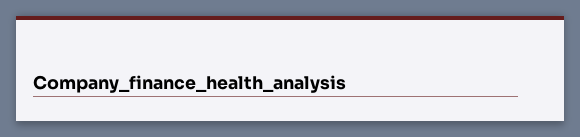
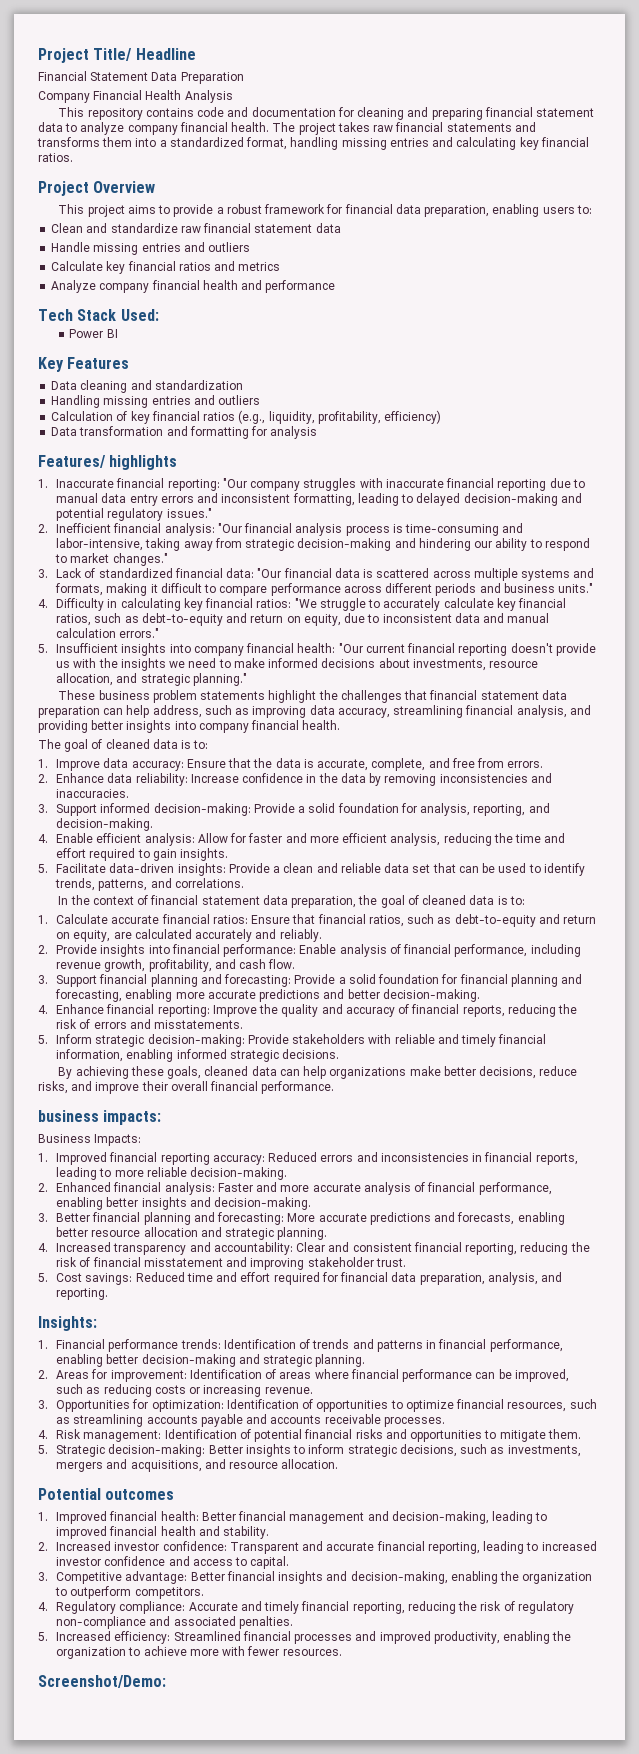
- Company_finance_health_analysis
+ Project Title/ Headline
+ Financial Statement Data Preparation
+ Company Financial Health Analysis
+ This repository contains code and documentation for cleaning and preparing financial statement data to analyze company financial health. The project takes raw financial statements and transforms them into a standardized format, handling missing entries and calculating key financial ratios.
+ Project Overview
+ This project aims to provide a robust framework for financial data preparation, enabling users to:
+ Clean and standardize raw financial statement data
+ Handle missing entries and outliers
+ Calculate key financial ratios and metrics
+ Analyze company financial health and performance
+ Tech Stack Used:
+ Power BI
+ Key Features
+ Data cleaning and standardization
+ Handling missing entries and outliers
+ Calculation of key financial ratios (e.g., liquidity, profitability, efficiency)
+ Data transformation and formatting for analysis
+ Features/ highlights
+ 1. Inaccurate financial reporting: "Our company struggles with inaccurate financial reporting due to manual data entry errors and inconsistent formatting, leading to delayed decision-making and potential regulatory issues."
+ 2. Inefficient financial analysis: "Our financial analysis process is time-consuming and labor-intensive, taking away from strategic decision-making and hindering our ability to respond to market changes."
+ 3. Lack of standardized financial data: "Our financial data is scattered across multiple systems and formats, making it difficult to compare performance across different periods and business units."
+ 4. Difficulty in calculating key financial ratios: "We struggle to accurately calculate key financial ratios, such as debt-to-equity and return on equity, due to inconsistent data and manual calculation errors."
+ 5. Insufficient insights into company financial health: "Our current financial reporting doesn't provide us with the insights we need to make informed decisions about investments, resource allocation, and strategic planning."
+ These business problem statements highlight the challenges that financial statement data preparation can help address, such as improving data accuracy, streamlining financial analysis, and providing better insights into company financial health.
+ The goal of cleaned data is to:
+ 1. Improve data accuracy: Ensure that the data is accurate, complete, and free from errors.
+ 2. Enhance data reliability: Increase confidence in the data by removing inconsistencies and inaccuracies.
+ 3. Support informed decision-making: Provide a solid foundation for analysis, reporting, and decision-making.
+ 4. Enable efficient analysis: Allow for faster and more efficient analysis, reducing the time and effort required to gain insights.
+ 5. Facilitate data-driven insights: Provide a clean and reliable data set that can be used to identify trends, patterns, and correlations.
+ In the context of financial statement data preparation, the goal of cleaned data is to:
+ 1. Calculate accurate financial ratios: Ensure that financial ratios, such as debt-to-equity and return on equity, are calculated accurately and reliably.
+ 2. Provide insights into financial performance: Enable analysis of financial performance, including revenue growth, profitability, and cash flow.
+ 3. Support financial planning and forecasting: Provide a solid foundation for financial planning and forecasting, enabling more accurate predictions and better decision-making.
+ 4. Enhance financial reporting: Improve the quality and accuracy of financial reports, reducing the risk of errors and misstatements.
+ 5. Inform strategic decision-making: Provide stakeholders with reliable and timely financial information, enabling informed strategic decisions.
+ By achieving these goals, cleaned data can help organizations make better decisions, reduce risks, and improve their overall financial performance.
+ business impacts:
+ Business Impacts:
+ 1. Improved financial reporting accuracy: Reduced errors and inconsistencies in financial reports, leading to more reliable decision-making.
+ 2. Enhanced financial analysis: Faster and more accurate analysis of financial performance, enabling better insights and decision-making.
+ 3. Better financial planning and forecasting: More accurate predictions and forecasts, enabling better resource allocation and strategic planning.
+ 4. Increased transparency and accountability: Clear and consistent financial reporting, reducing the risk of financial misstatement and improving stakeholder trust.
+ 5. Cost savings: Reduced time and effort required for financial data preparation, analysis, and reporting.
+ Insights:
+ 1. Financial performance trends: Identification of trends and patterns in financial performance, enabling better decision-making and strategic planning.
+ 2. Areas for improvement: Identification of areas where financial performance can be improved, such as reducing costs or increasing revenue.
+ 3. Opportunities for optimization: Identification of opportunities to optimize financial resources, such as streamlining accounts payable and accounts receivable processes.
+ 4. Risk management: Identification of potential financial risks and opportunities to mitigate them.
+ 5. Strategic decision-making: Better insights to inform strategic decisions, such as investments, mergers and acquisitions, and resource allocation.
+ Potential outcomes
+ 1. Improved financial health: Better financial management and decision-making, leading to improved financial health and stability.
+ 2. Increased investor confidence: Transparent and accurate financial reporting, leading to increased investor confidence and access to capital.
+ 3. Competitive advantage: Better financial insights and decision-making, enabling the organization to outperform competitors.
+ 4. Regulatory compliance: Accurate and timely financial reporting, reducing the risk of regulatory non-compliance and associated penalties.
+ 5. Increased efficiency: Streamlined financial processes and improved productivity, enabling the organization to achieve more with fewer resources.
+ Screenshot/Demo:

